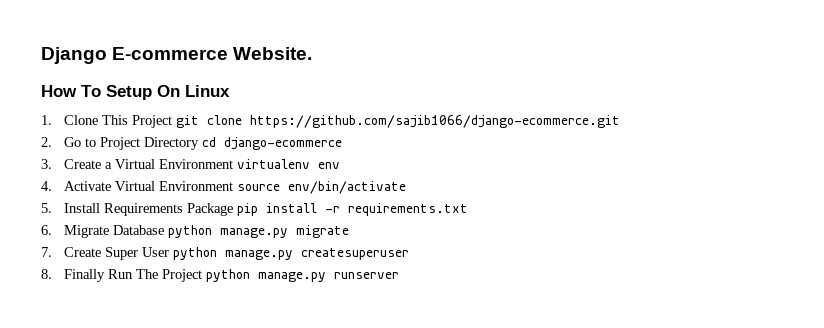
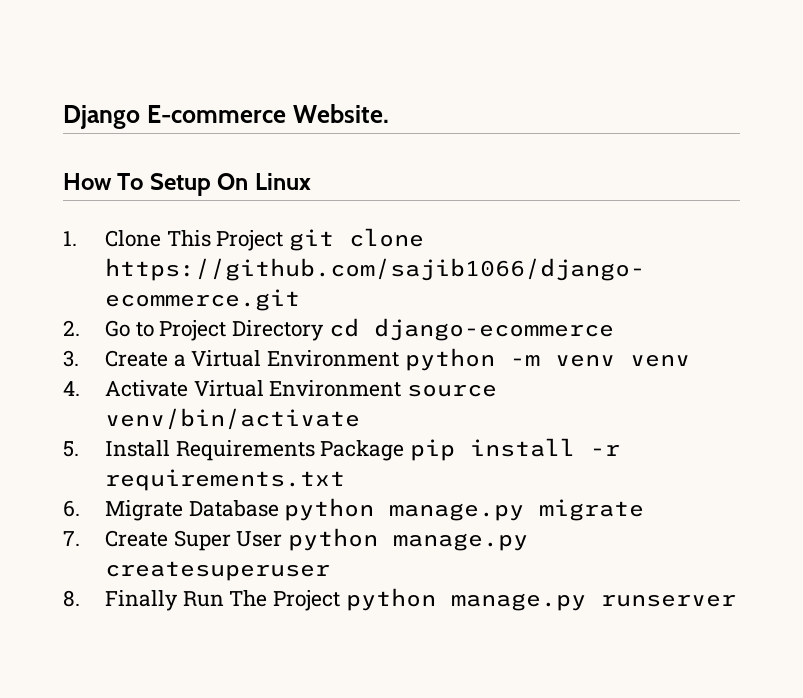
- 3. Create a Virtual Environment virtualenv env
+ 3. Create a Virtual Environment python -m venv venv
- 4. Activate Virtual Environment source env/bin/activate
+ 4. Activate Virtual Environment source venv/bin/activate

